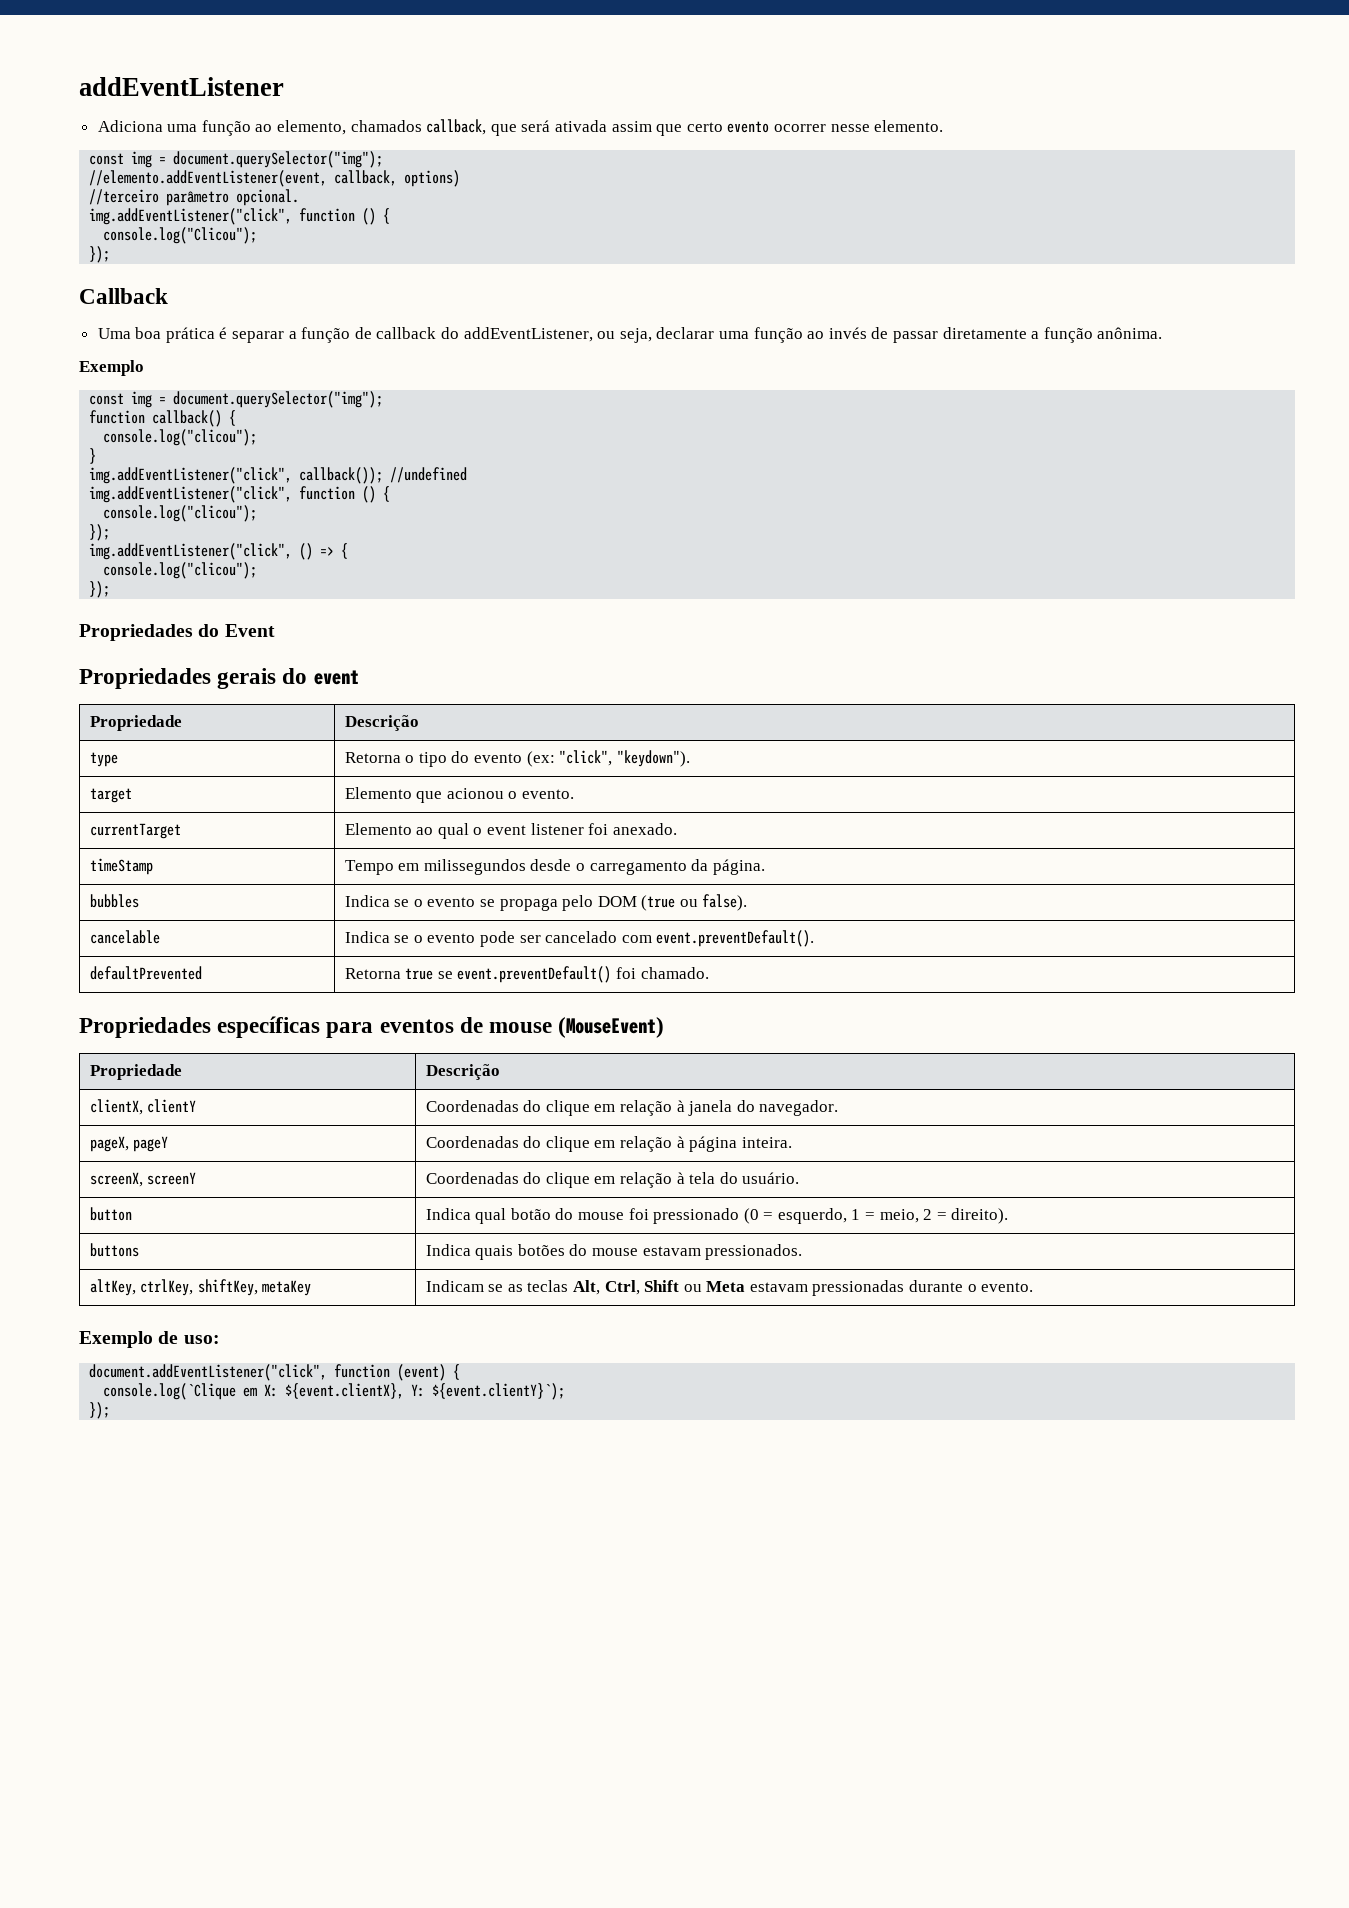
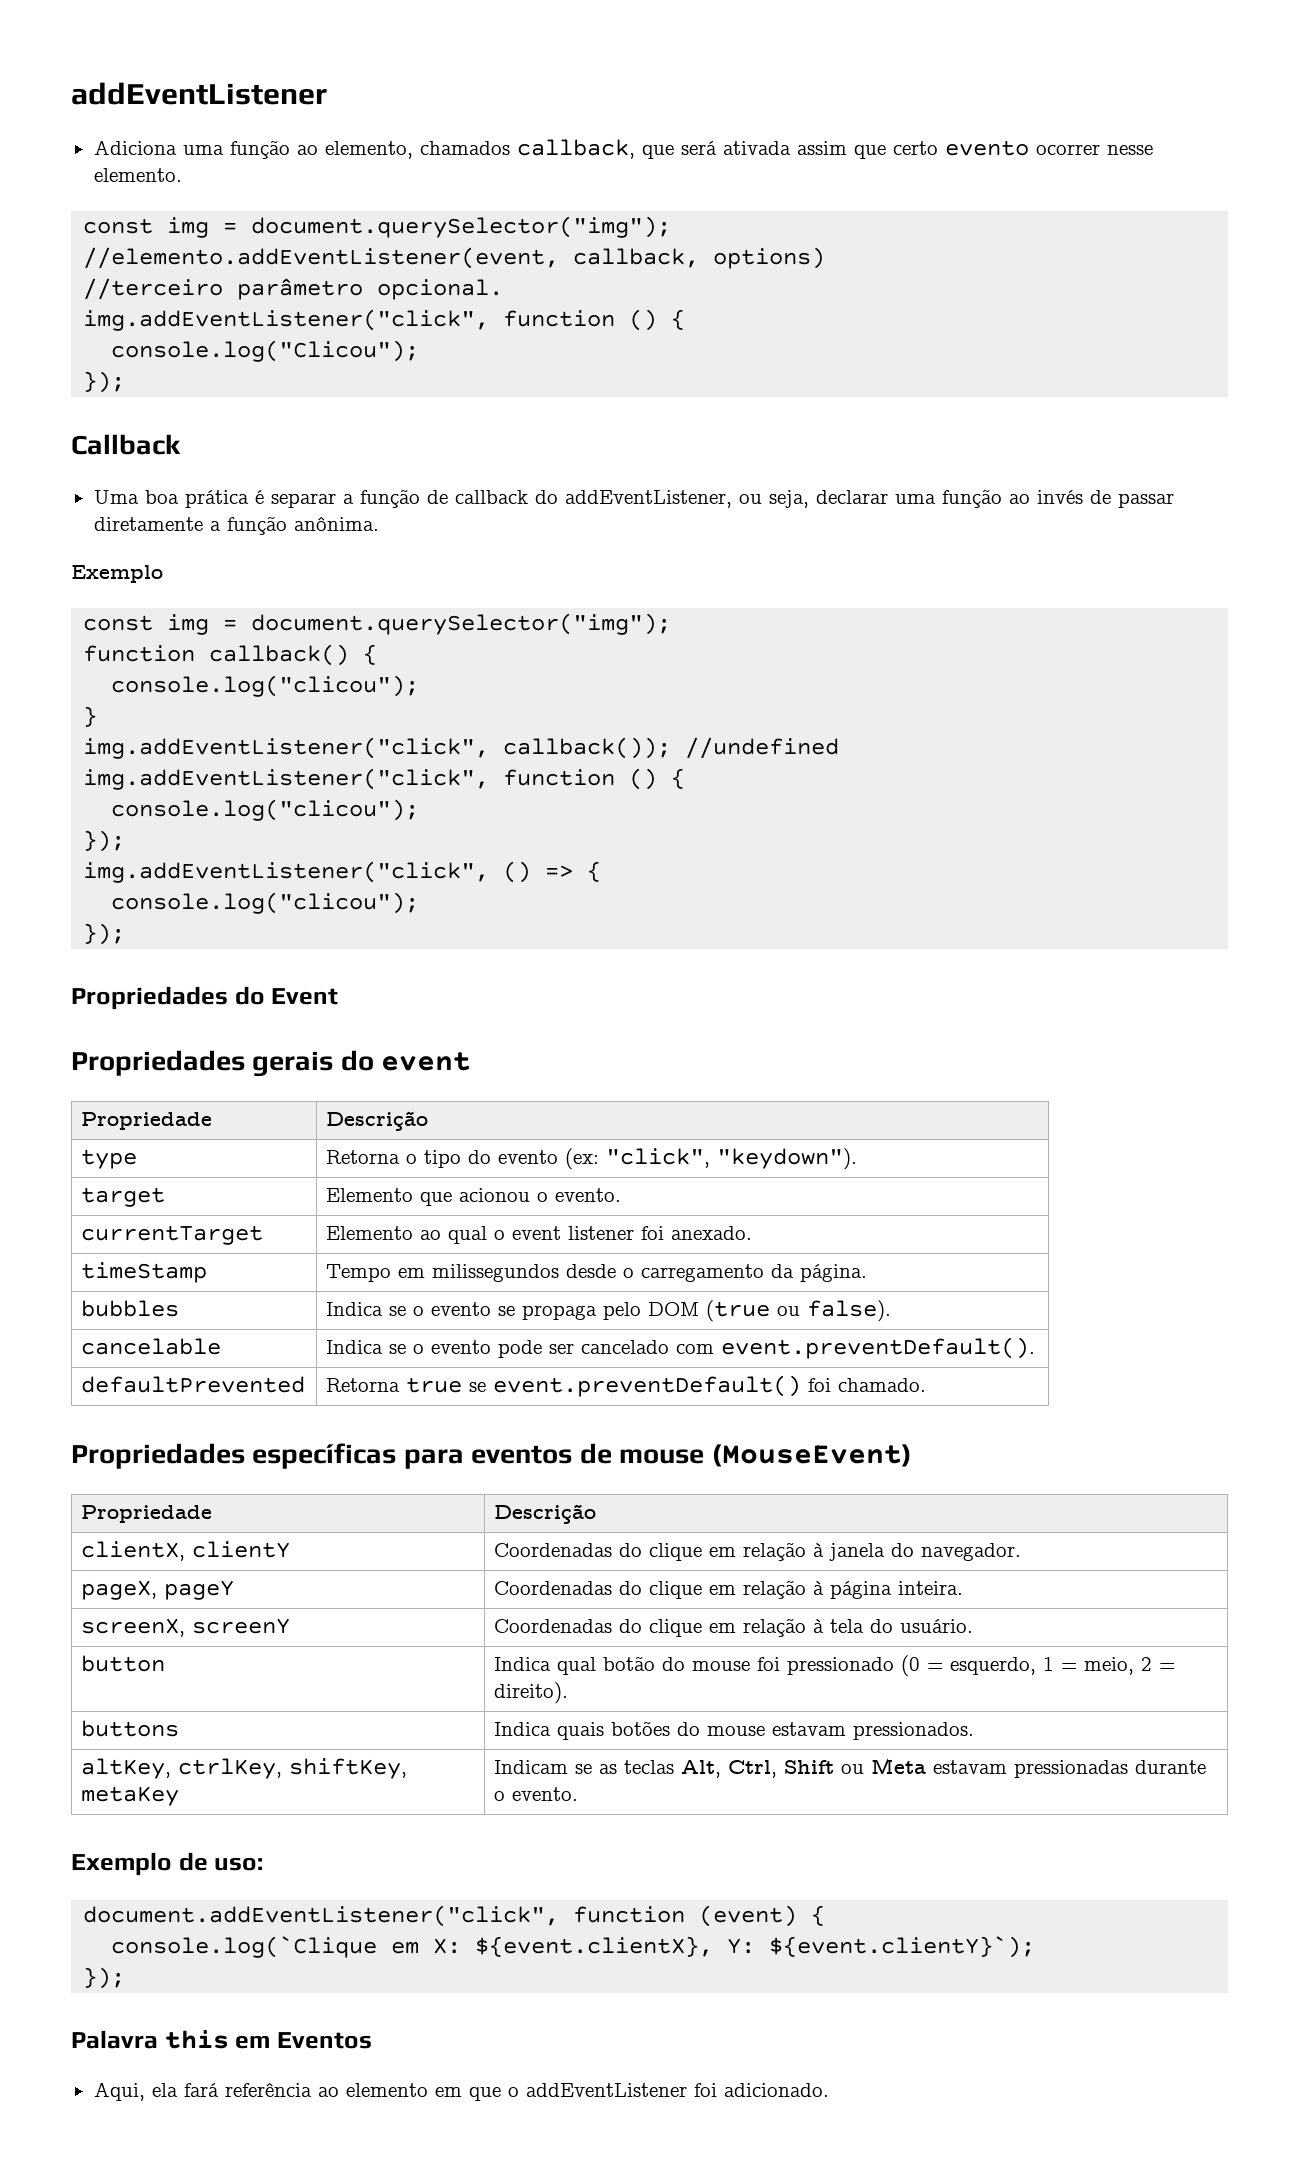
+ Palavra this em Eventos
+ Aqui, ela fará referência ao elemento em que o addEventListener foi adicionado.

